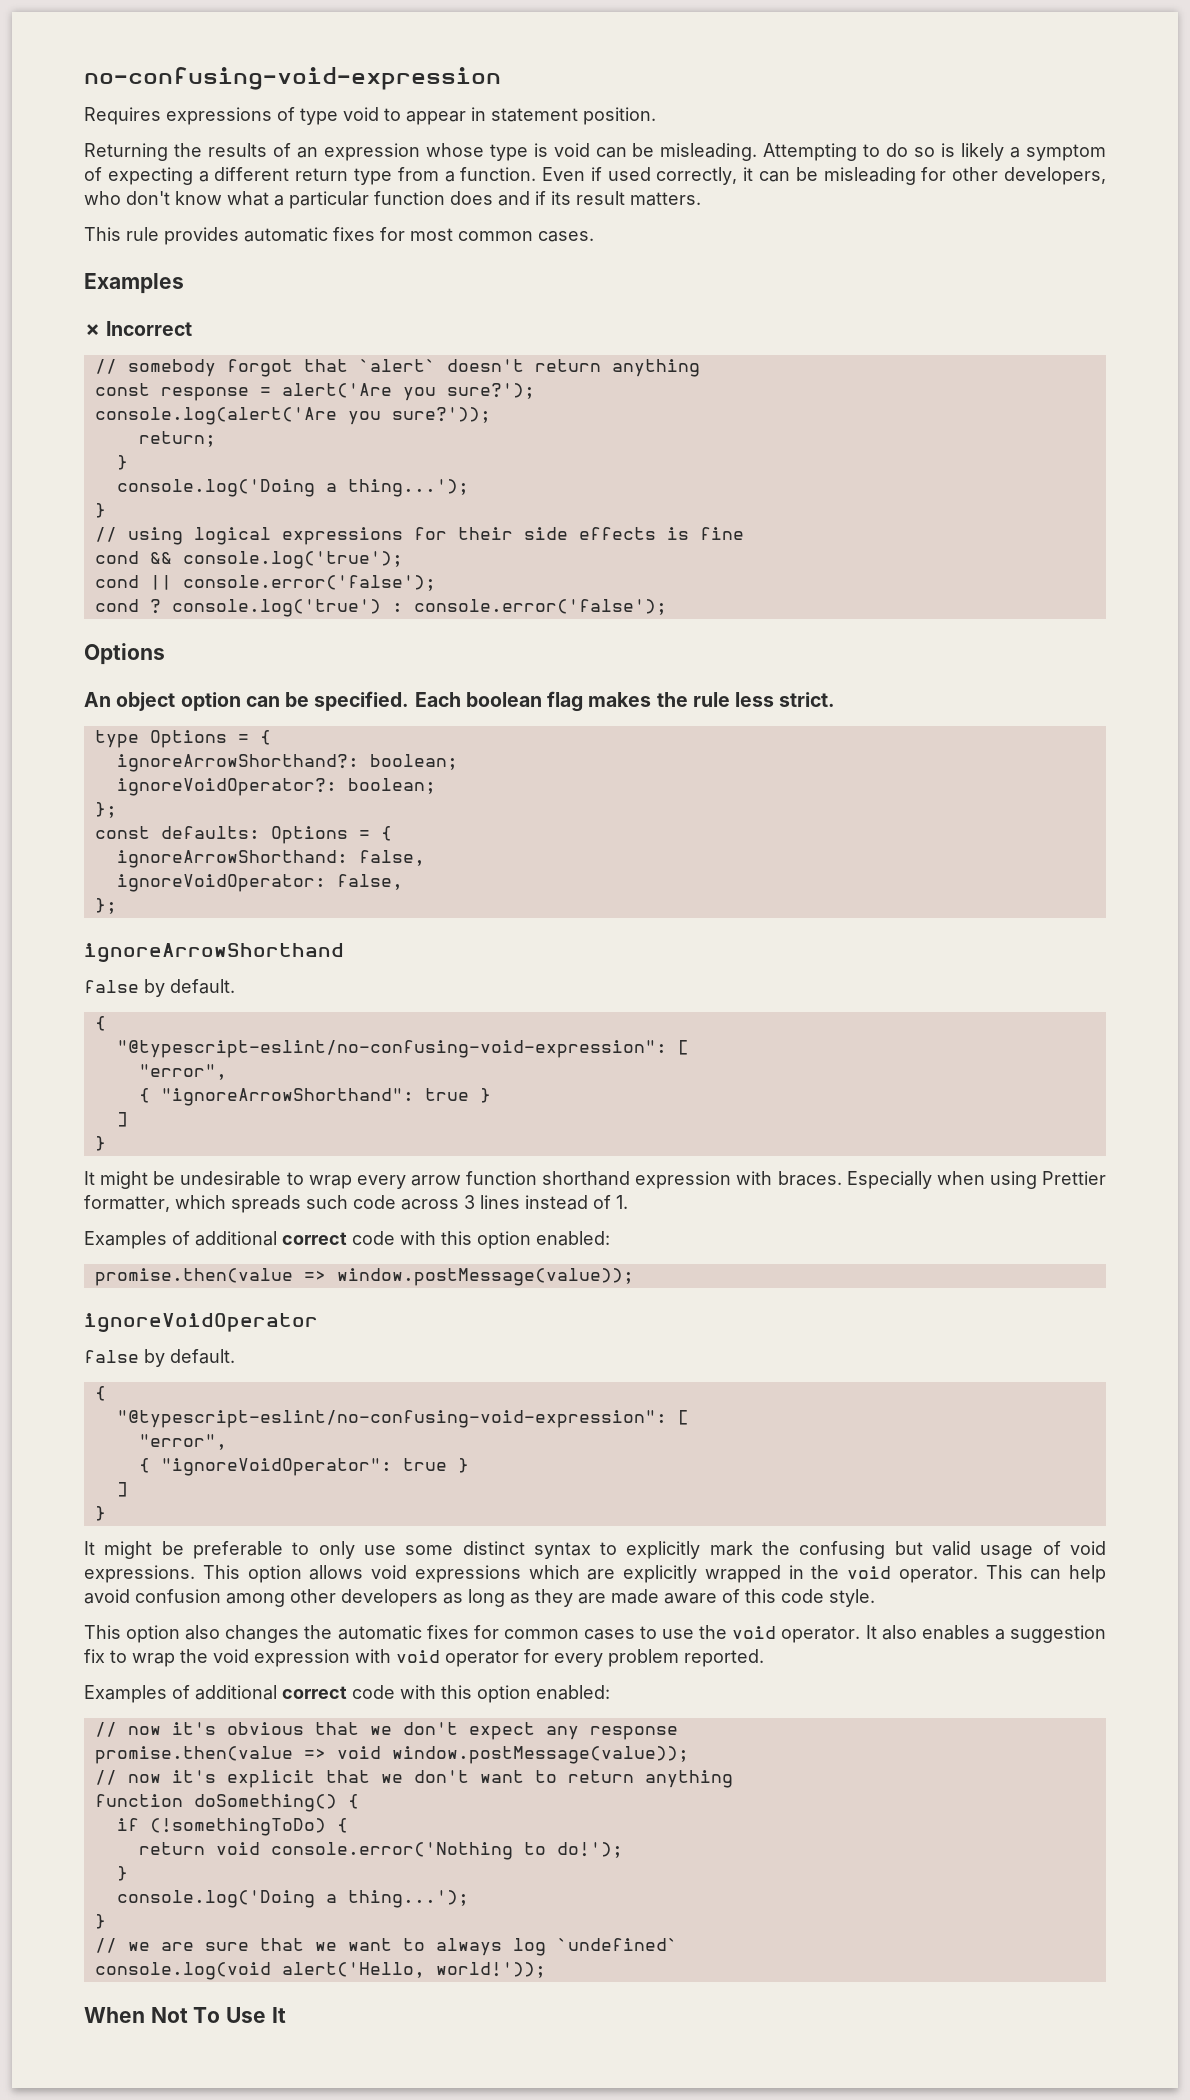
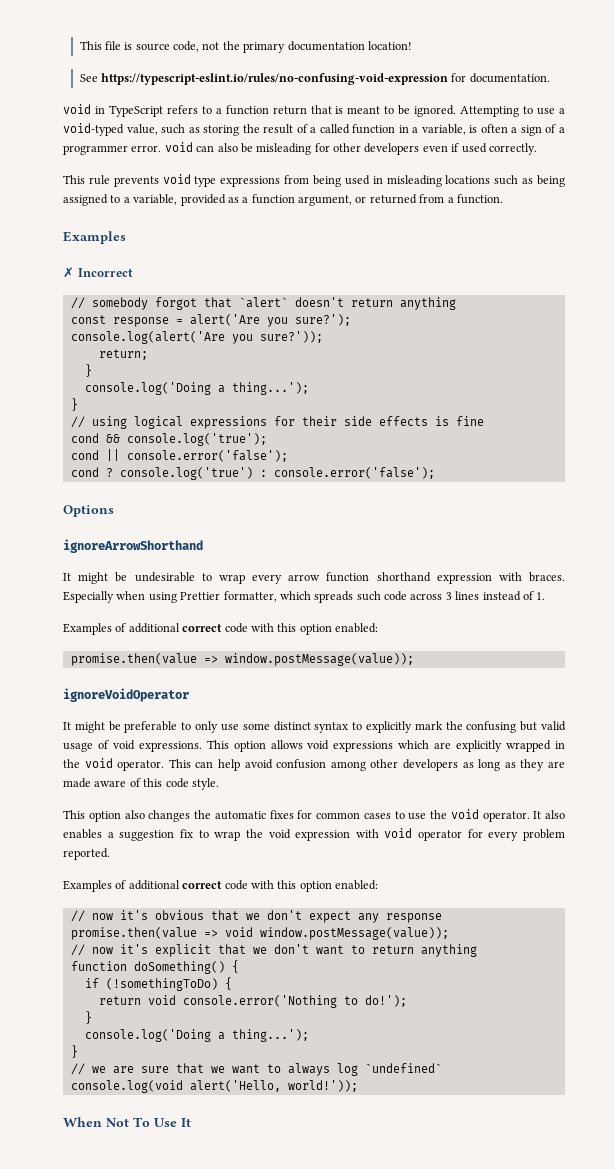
- no-confusing-void-expression
- Requires expressions of type void to appear in statement position.
- Returning the results of an expression whose type is void can be misleading. Attempting to do so is likely a symptom of expecting a different return type from a function. Even if used correctly, it can be misleading for other developers, who don't know what a particular function does and if its result matters.
- This rule provides automatic fixes for most common cases.
+ This file is source code, not the primary documentation location!
+ See https://typescript-eslint.io/rules/no-confusing-void-expression for documentation.
+ void in TypeScript refers to a function return that is meant to be ignored. Attempting to use a void-typed value, such as storing the result of a called function in a variable, is often a sign of a programmer error. void can also be misleading for other developers even if used correctly.
+ This rule prevents void type expressions from being used in misleading locations such as being assigned to a variable, provided as a function argument, or returned from a function.
- An object option can be specified. Each boolean flag makes the rule less strict.
- type Options = {
- ignoreArrowShorthand?: boolean;
- ignoreVoidOperator?: boolean;
- };
- const defaults: Options = {
- ignoreArrowShorthand: false,
- ignoreVoidOperator: false,
- };
  ignoreArrowShorthand
- false by default.
- {
- "@typescript-eslint/no-confusing-void-expression": [
- "error",
- { "ignoreArrowShorthand": true }
- ]
- }
  ignoreVoidOperator
- false by default.
- {
- "@typescript-eslint/no-confusing-void-expression": [
- "error",
- { "ignoreVoidOperator": true }
- ]
- }

